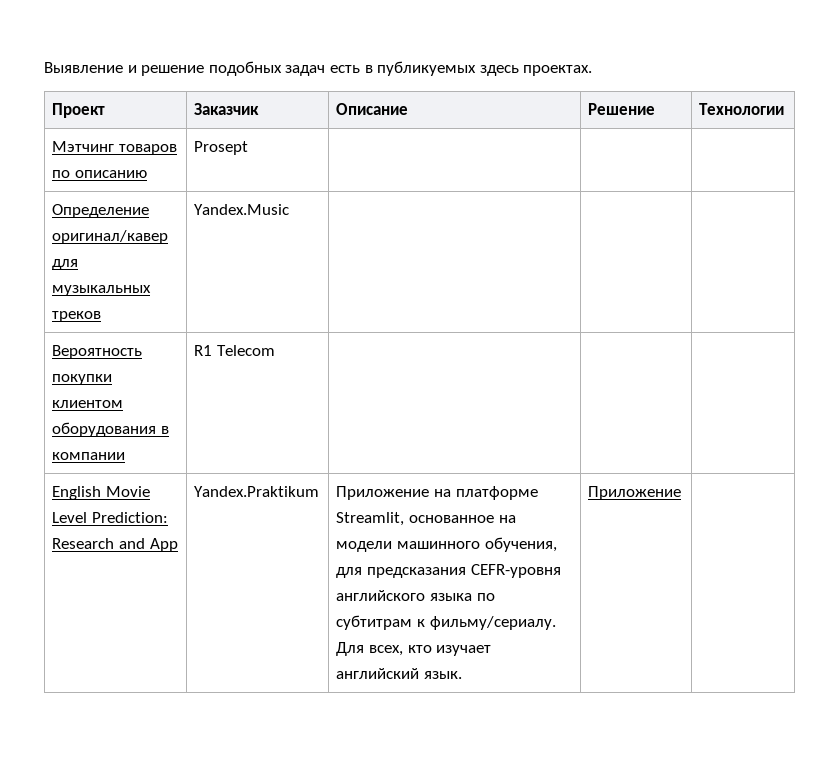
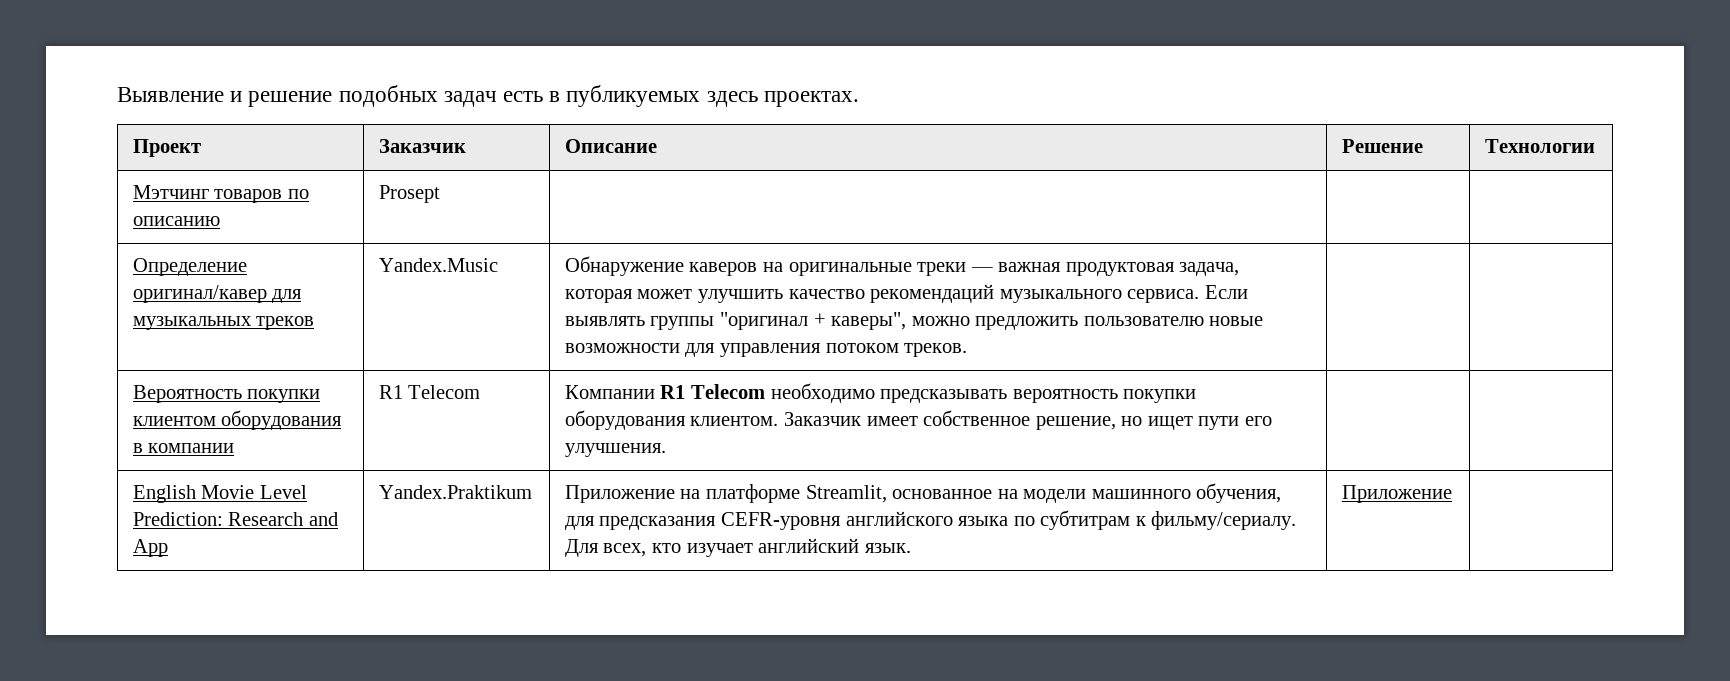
- Определение оригинал/кавер для музыкальных треков | Yandex.Music | | |
+ Определение оригинал/кавер для музыкальных треков | Yandex.Music | Обнаружение каверов на оригинальные треки — важная продуктовая задача, которая может улучшить качество рекомендаций музыкального сервиса. Если выявлять группы "оригинал + каверы", можно предложить пользователю новые возможности для управления потоком треков. | |
- Вероятность покупки клиентом оборудования в компании | R1 Telecom | | |
+ Вероятность покупки клиентом оборудования в компании | R1 Telecom | Компании R1 Telecom необходимо предсказывать вероятность покупки оборудования клиентом. Заказчик имеет собственное решение, но ищет пути его улучшения. | |

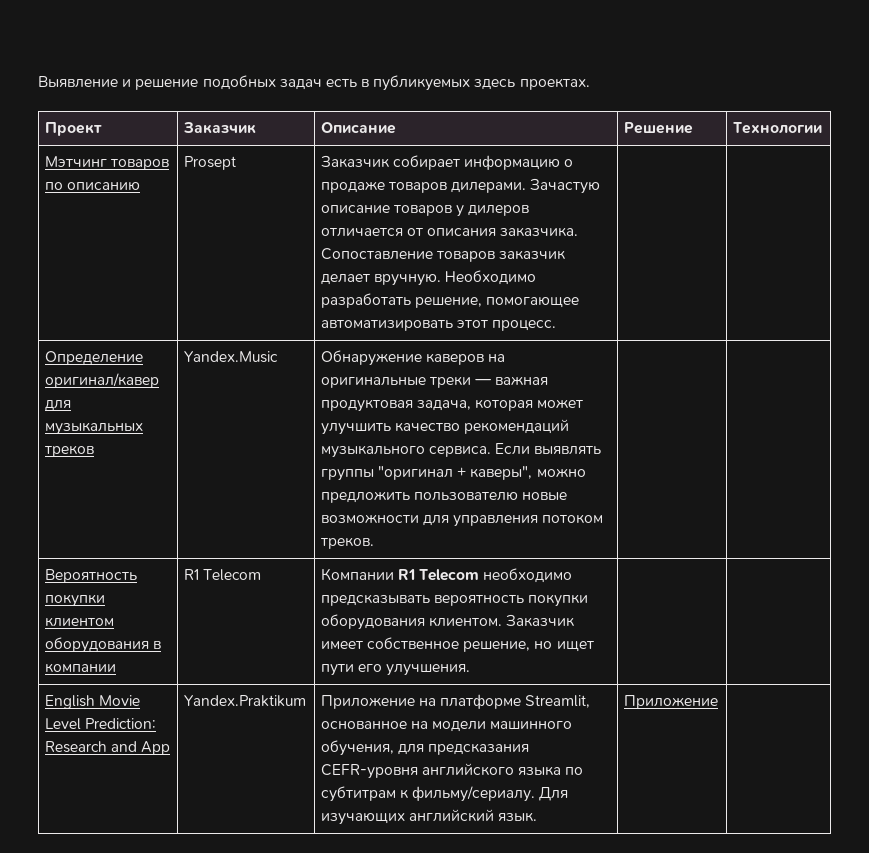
- Мэтчинг товаров по описанию | Prosept | | |
+ Мэтчинг товаров по описанию | Prosept | Заказчик собирает информацию о продаже товаров дилерами. Зачастую описание товаров у дилеров отличается от описания заказчика. Сопоставление товаров заказчик делает вручную. Необходимо разработать решение, помогающее автоматизировать этот процесс. | |
- English Movie Level Prediction: Research and App | Yandex.Praktikum | Приложение на платформе Streamlit, основанное на модели машинного обучения, для предсказания CEFR-уровня английского языка по субтитрам к фильму/сериалу. Для всех, кто изучает английский язык. | Приложение |
+ English Movie Level Prediction: Research and App | Yandex.Praktikum | Приложение на платформе Streamlit, основанное на модели машинного обучения, для предсказания CEFR-уровня английского языка по субтитрам к фильму/сериалу. Для изучающих английский язык. | Приложение |

